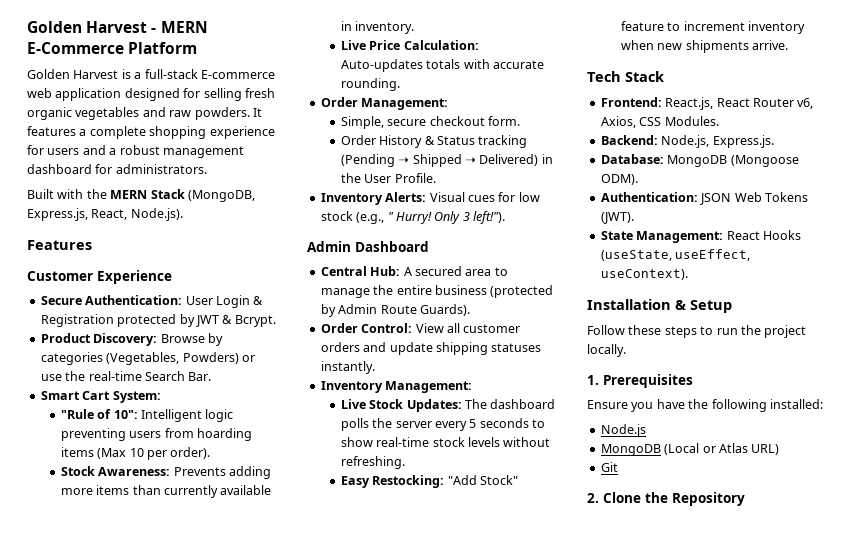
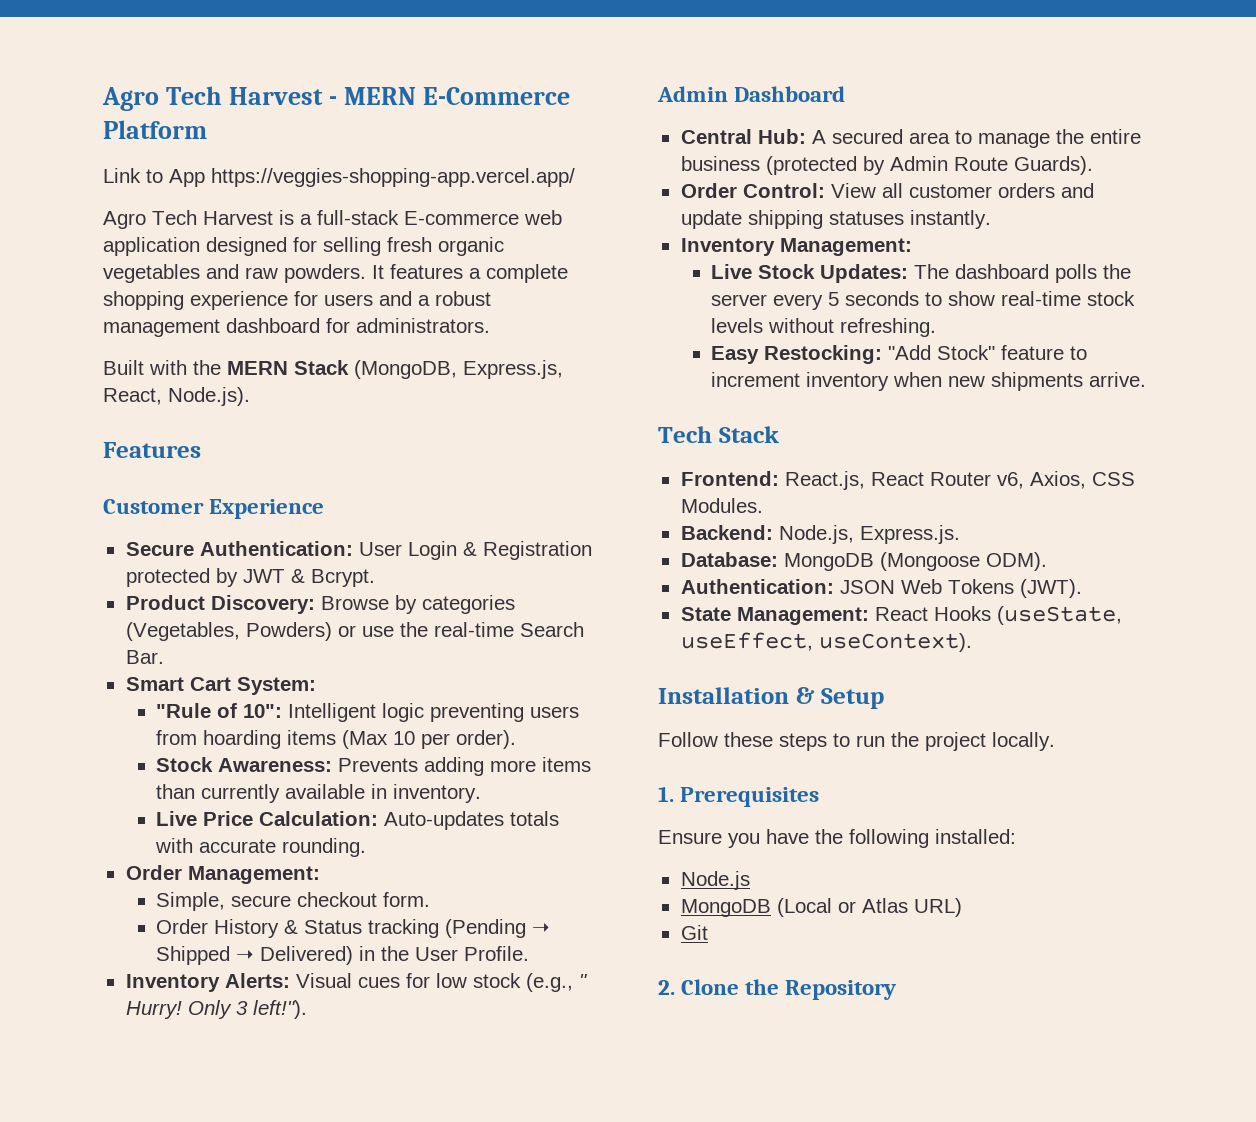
- Golden Harvest - MERN E-Commerce Platform
+ Agro Tech Harvest - MERN E-Commerce Platform
- Golden Harvest is a full-stack E-commerce web application designed for selling fresh organic vegetables and raw powders.
+ Link to App https://veggies-shopping-app.vercel.app/
+ Agro Tech Harvest is a full-stack E-commerce web application designed for selling fresh organic vegetables and raw powders.

